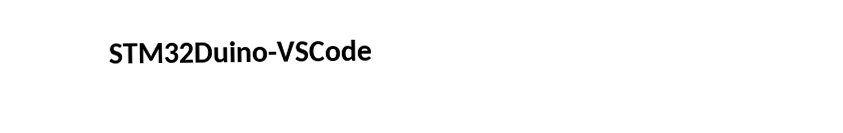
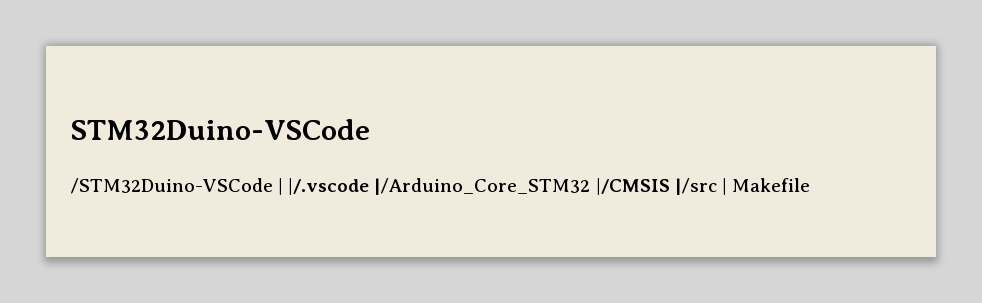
+ /STM32Duino-VSCode | |/.vscode |/Arduino_Core_STM32 |/CMSIS |/src | Makefile

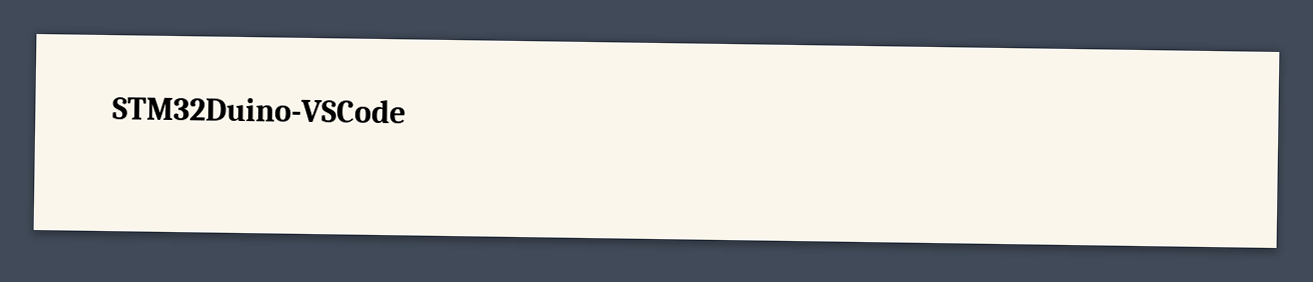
- /STM32Duino-VSCode | |/.vscode |/Arduino_Core_STM32 |/CMSIS |/src | Makefile

